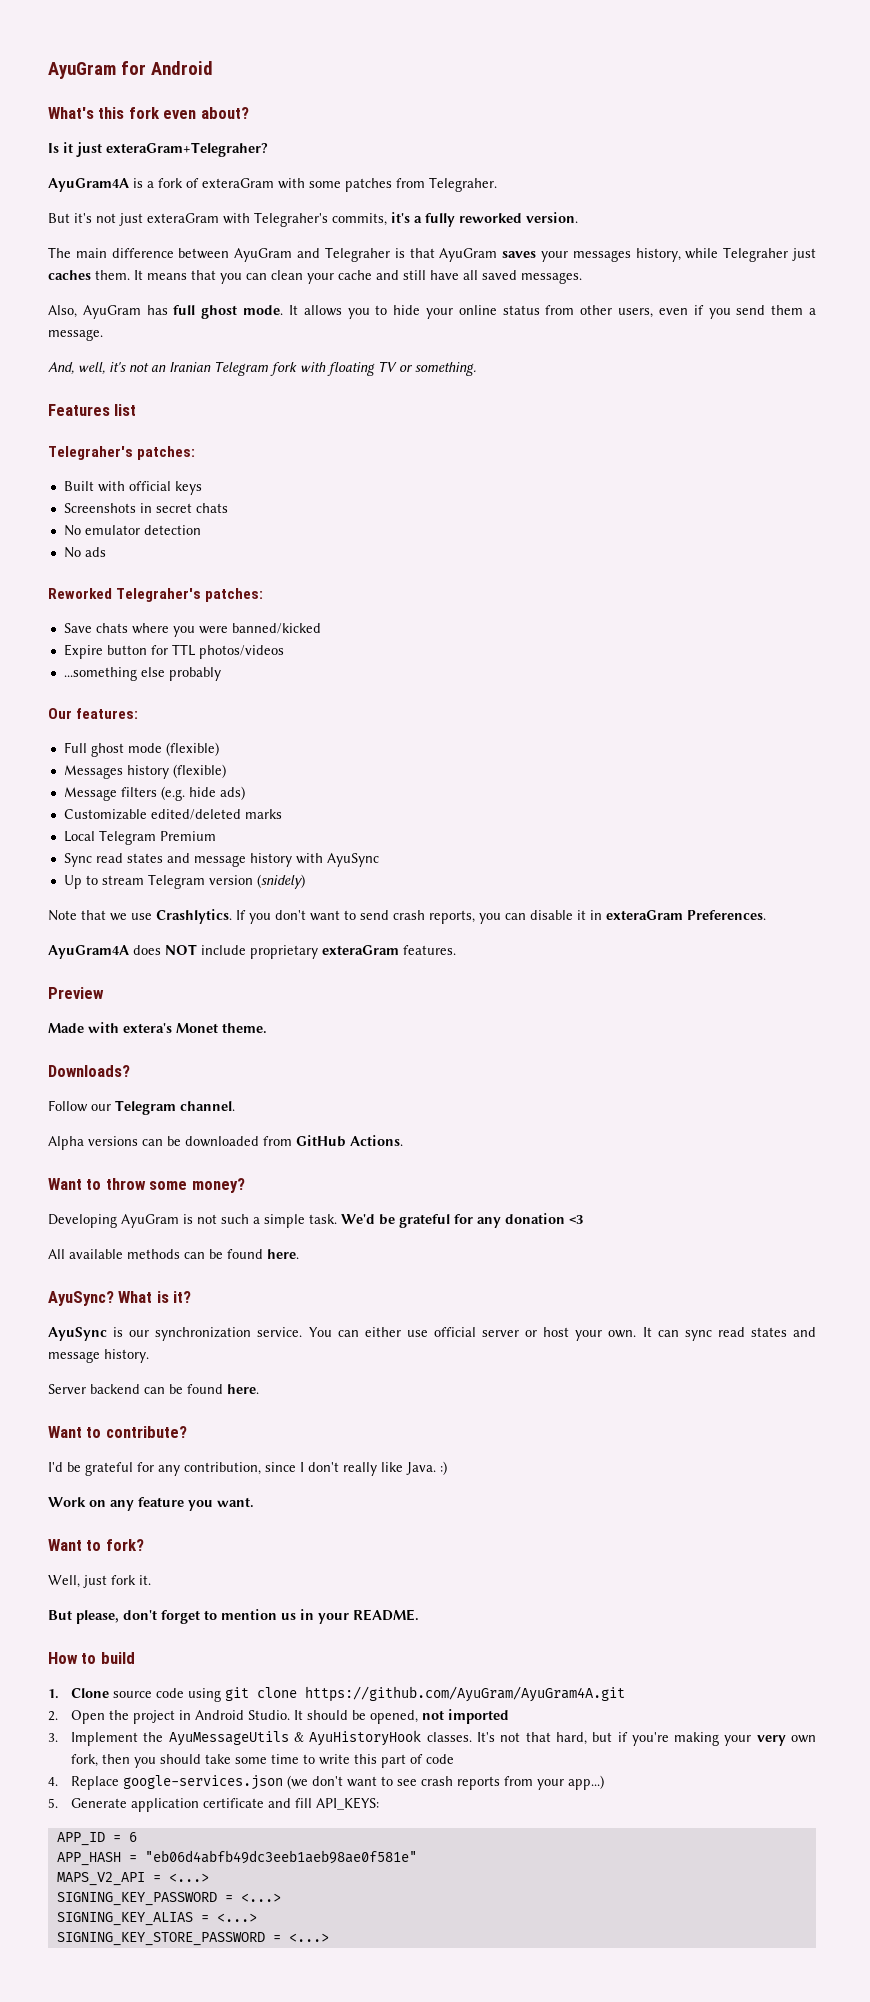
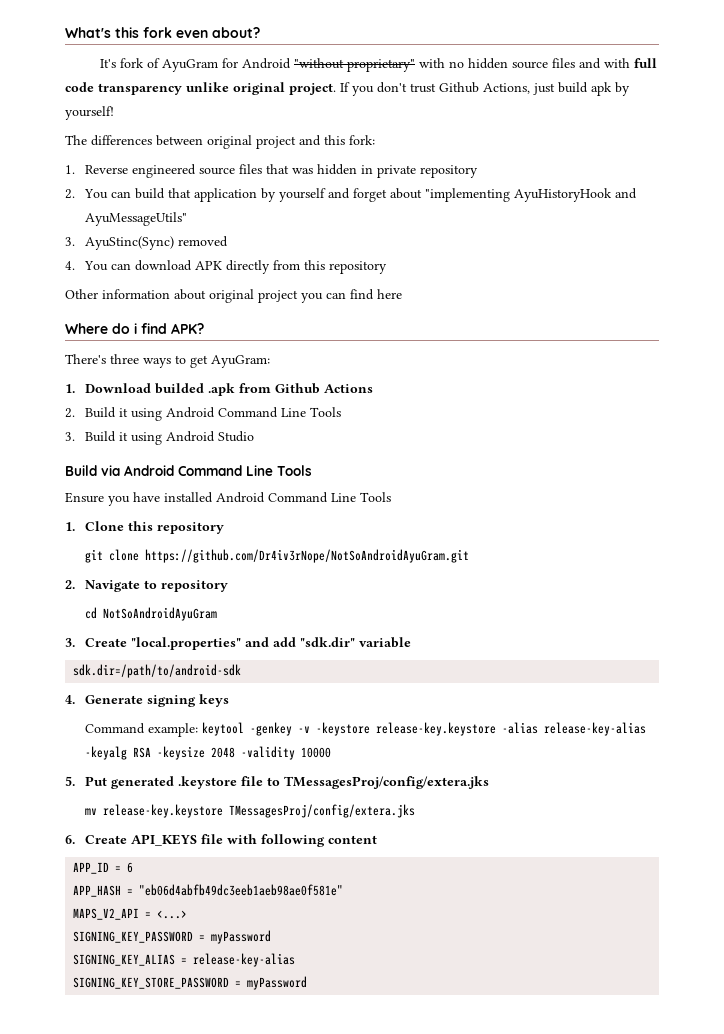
- AyuGram for Android
- Is it just exteraGram+Telegraher?
- AyuGram4A is a fork of exteraGram with some patches from Telegraher.
- But it's not just exteraGram with Telegraher's commits, it's a fully reworked version.
- The main difference between AyuGram and Telegraher is that AyuGram saves your messages history, while Telegraher just caches them. It means that you can clean your cache and still have all saved messages.
- Also, AyuGram has full ghost mode. It allows you to hide your online status from other users, even if you send them a message.
- And, well, it's not an Iranian Telegram fork with floating TV or something.
- Features list
- Telegraher's patches:
- Built with official keys
- Screenshots in secret chats
- No emulator detection
- No ads
- Reworked Telegraher's patches:
- Save chats where you were banned/kicked
- Expire button for TTL photos/videos
- ...something else probably
- Our features:
- Full ghost mode (flexible)
- Messages history (flexible)
- Message filters (e.g. hide ads)
- Customizable edited/deleted marks
- Local Telegram Premium
- Sync read states and message history with AyuSync
- Up to stream Telegram version (snidely)
- Note that we use Crashlytics. If you don't want to send crash reports, you can disable it in exteraGram Preferences.
- AyuGram4A does NOT include proprietary exteraGram features.
- Preview
- Made with extera's Monet theme.
- Downloads?
- Follow our Telegram channel.
- Alpha versions can be downloaded from GitHub Actions.
- Want to throw some money?
- Developing AyuGram is not such a simple task. We'd be grateful for any donation <3
- All available methods can be found here.
- AyuSync? What is it?
- AyuSync is our synchronization service. You can either use official server or host your own. It can sync read states and message history.
- Server backend can be found here.
- Want to contribute?
- I'd be grateful for any contribution, since I don't really like Java. :)
- Work on any feature you want.
- Want to fork?
- Well, just fork it.
- But please, don't forget to mention us in your README.
- How to build
+ It's fork of AyuGram for Android "without proprietary" with no hidden source files and with full code transparency unlike original project. If you don't trust Github Actions, just build apk by yourself!
+ The differences between original project and this fork:
+ 1. Reverse engineered source files that was hidden in private repository
+ 2. You can build that application by yourself and forget about "implementing AyuHistoryHook and AyuMessageUtils"
+ 3. AyuStinc(Sync) removed
+ 4. You can download APK directly from this repository
+ Other information about original project you can find here
+ Where do i find APK?
+ There's three ways to get AyuGram:
+ 1. Download builded .apk from Github Actions
+ 2. Build it using Android Command Line Tools
+ 3. Build it using Android Studio
+ Build via Android Command Line Tools
+ Ensure you have installed Android Command Line Tools
- 1. Clone source code using git clone https://github.com/AyuGram/AyuGram4A.git
- 2. Open the project in Android Studio. It should be opened, not imported
- 3. Implement the AyuMessageUtils & AyuHistoryHook classes. It's not that hard, but if you're making your very own fork, then you should take some time to write this part of code
- 4. Replace google-services.json (we don't want to see crash reports from your app...)
- 5. Generate application certificate and fill API_KEYS:
+ 1. Clone this repository
+ git clone https://github.com/Dr4iv3rNope/NotSoAndroidAyuGram.git
+ 2. Navigate to repository
+ cd NotSoAndroidAyuGram
+ 3. Create "local.properties" and add "sdk.dir" variable
+ sdk.dir=/path/to/android-sdk
+ 4. Generate signing keys
+ Command example: keytool -genkey -v -keystore release-key.keystore -alias release-key-alias -keyalg RSA -keysize 2048 -validity 10000
+ 5. Put generated .keystore file to TMessagesProj/config/extera.jks
+ mv release-key.keystore TMessagesProj/config/extera.jks
+ 6. Create API_KEYS file with following content
- SIGNING_KEY_PASSWORD = <...>
+ SIGNING_KEY_PASSWORD = myPassword
- SIGNING_KEY_ALIAS = <...>
+ SIGNING_KEY_ALIAS = release-key-alias
- SIGNING_KEY_STORE_PASSWORD = <...>
+ SIGNING_KEY_STORE_PASSWORD = myPassword

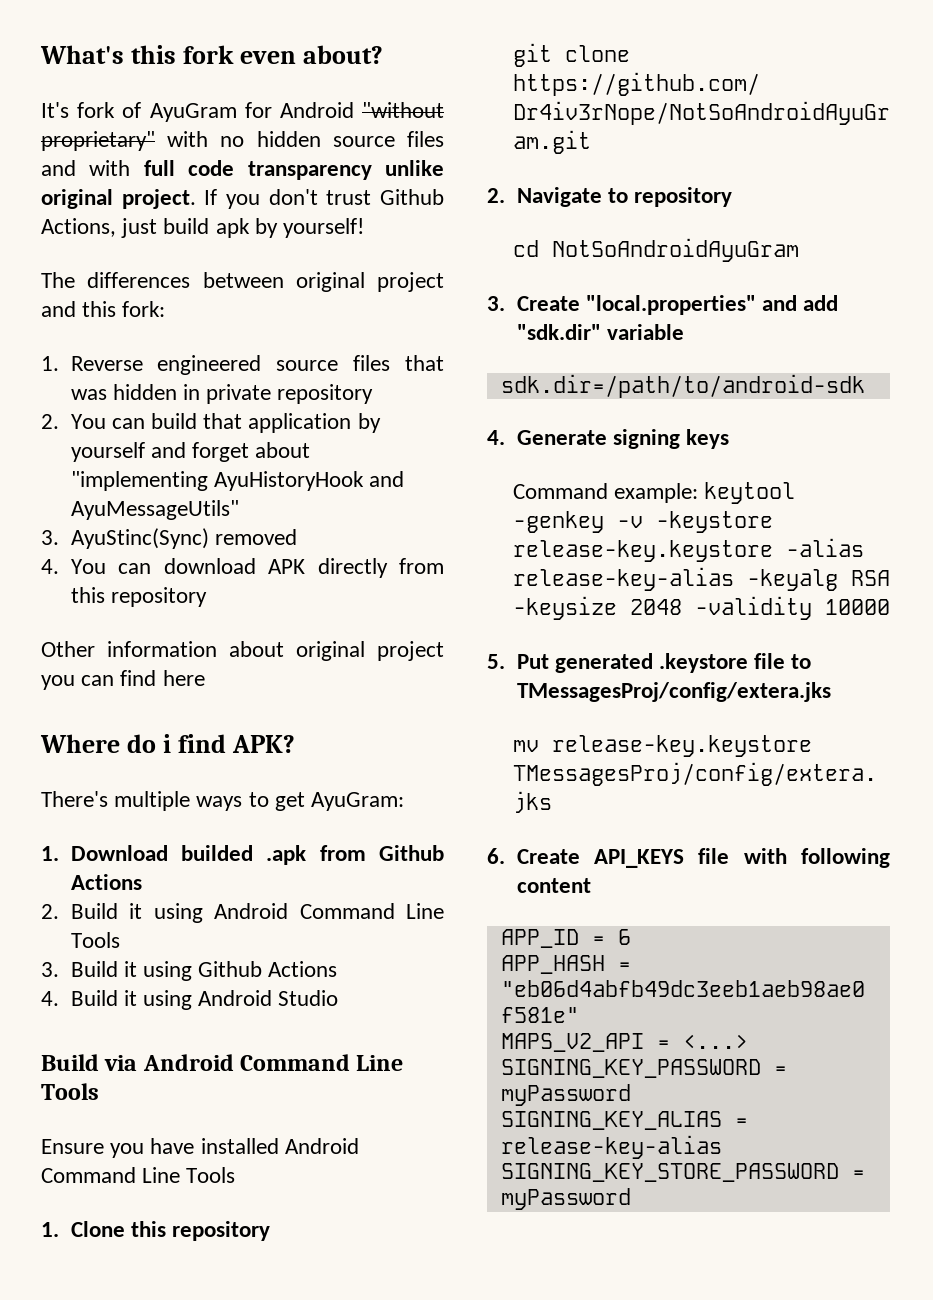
- There's three ways to get AyuGram:
+ There's multiple ways to get AyuGram:
- 3. Build it using Android Studio
+ 3. Build it using Github Actions
+ 4. Build it using Android Studio

